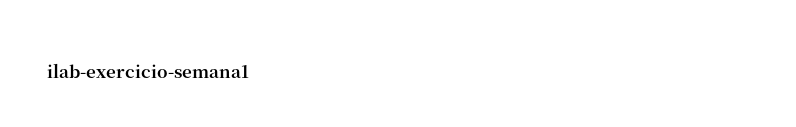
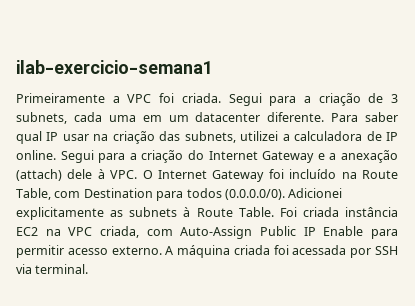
+ Primeiramente a VPC foi criada. Segui para a criação de 3 subnets, cada uma em um datacenter diferente. Para saber qual IP usar na criação das subnets, utilizei a calculadora de IP online. Segui para a criação do Internet Gateway e a anexação (attach) dele à VPC. O Internet Gateway foi incluído na Route Table, com Destination para todos (0.0.0.0/0). Adicionei explicitamente as subnets à Route Table. Foi criada instância EC2 na VPC criada, com Auto-Assign Public IP Enable para permitir acesso externo. A máquina criada foi acessada por SSH via terminal.

